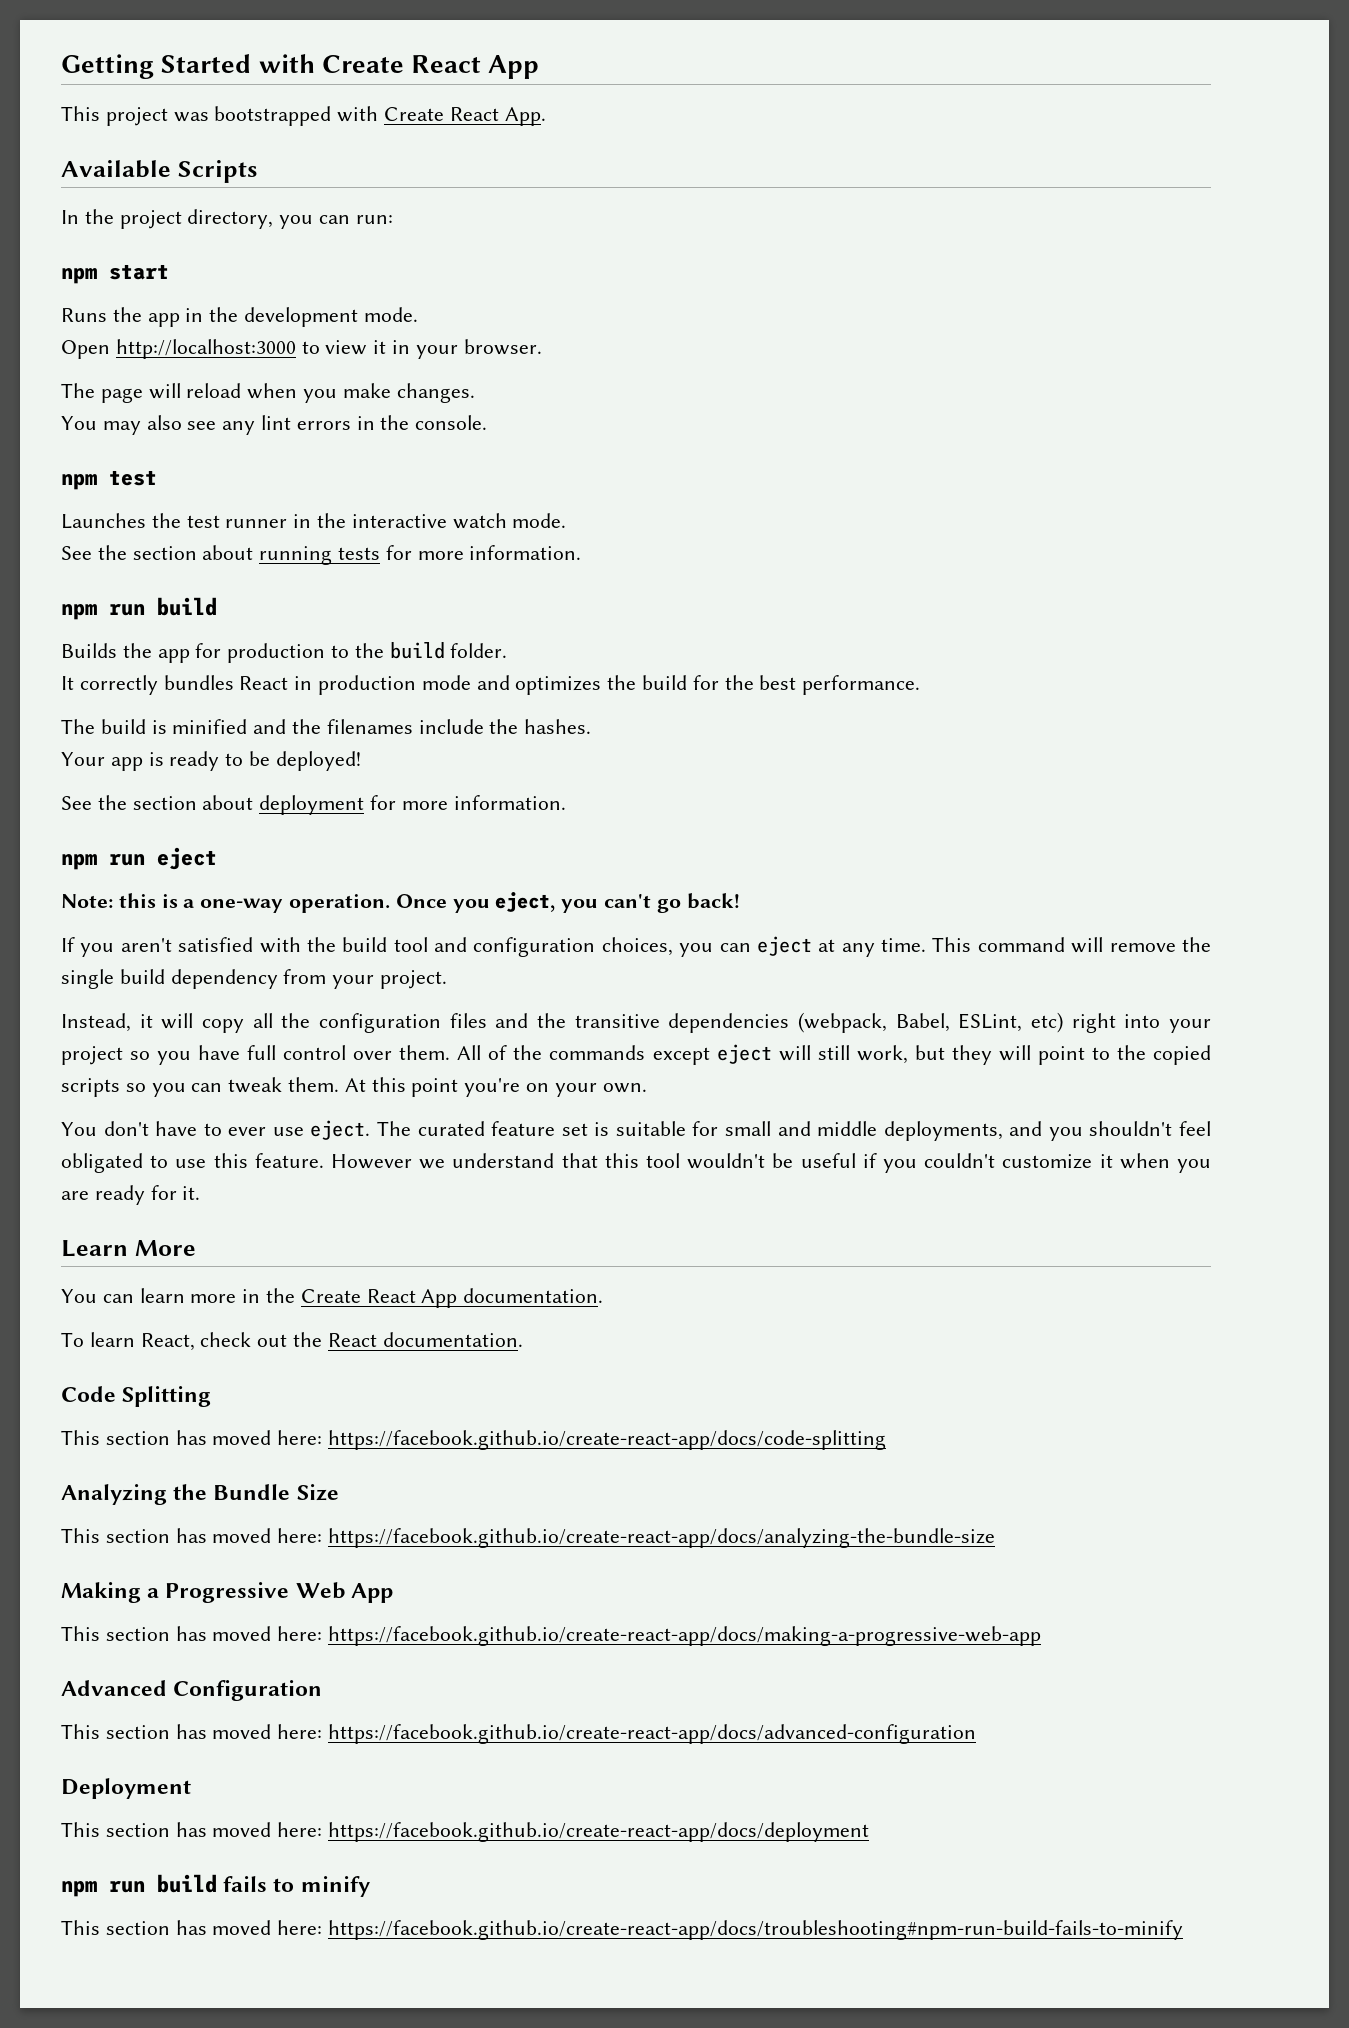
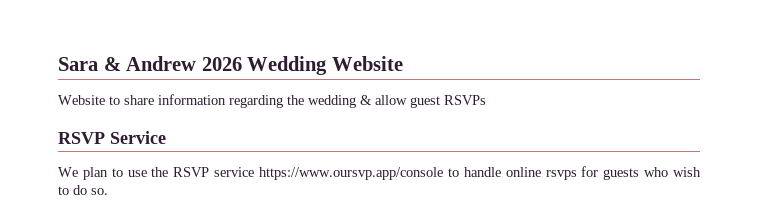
- Getting Started with Create React App
- This project was bootstrapped with Create React App.
- Available Scripts
- In the project directory, you can run:
- npm start
- Runs the app in the development mode.
- Open http://localhost:3000 to view it in your browser.
- The page will reload when you make changes.
- You may also see any lint errors in the console.
- npm test
- Launches the test runner in the interactive watch mode.
- See the section about running tests for more information.
- npm run build
- Builds the app for production to the build folder.
- It correctly bundles React in production mode and optimizes the build for the best performance.
- The build is minified and the filenames include the hashes.
- Your app is ready to be deployed!
- See the section about deployment for more information.
- npm run eject
- Note: this is a one-way operation. Once you eject, you can't go back!
- If you aren't satisfied with the build tool and configuration choices, you can eject at any time. This command will remove the single build dependency from your project.
- Instead, it will copy all the configuration files and the transitive dependencies (webpack, Babel, ESLint, etc) right into your project so you have full control over them. All of the commands except eject will still work, but they will point to the copied scripts so you can tweak them. At this point you're on your own.
- You don't have to ever use eject. The curated feature set is suitable for small and middle deployments, and you shouldn't feel obligated to use this feature. However we understand that this tool wouldn't be useful if you couldn't customize it when you are ready for it.
- Learn More
- You can learn more in the Create React App documentation.
- To learn React, check out the React documentation.
- Code Splitting
- This section has moved here: https://facebook.github.io/create-react-app/docs/code-splitting
- Analyzing the Bundle Size
- This section has moved here: https://facebook.github.io/create-react-app/docs/analyzing-the-bundle-size
- Making a Progressive Web App
- This section has moved here: https://facebook.github.io/create-react-app/docs/making-a-progressive-web-app
- Advanced Configuration
- This section has moved here: https://facebook.github.io/create-react-app/docs/advanced-configuration
- Deployment
- This section has moved here: https://facebook.github.io/create-react-app/docs/deployment
- npm run build fails to minify
- This section has moved here: https://facebook.github.io/create-react-app/docs/troubleshooting#npm-run-build-fails-to-minify
+ Sara & Andrew 2026 Wedding Website
+ Website to share information regarding the wedding & allow guest RSVPs
+ RSVP Service
+ We plan to use the RSVP service https://www.oursvp.app/console to handle online rsvps for guests who wish to do so.

